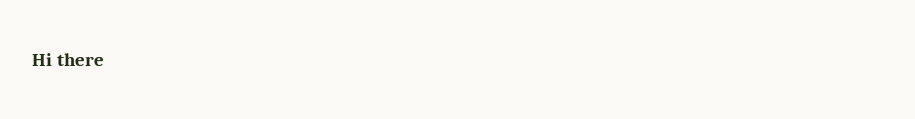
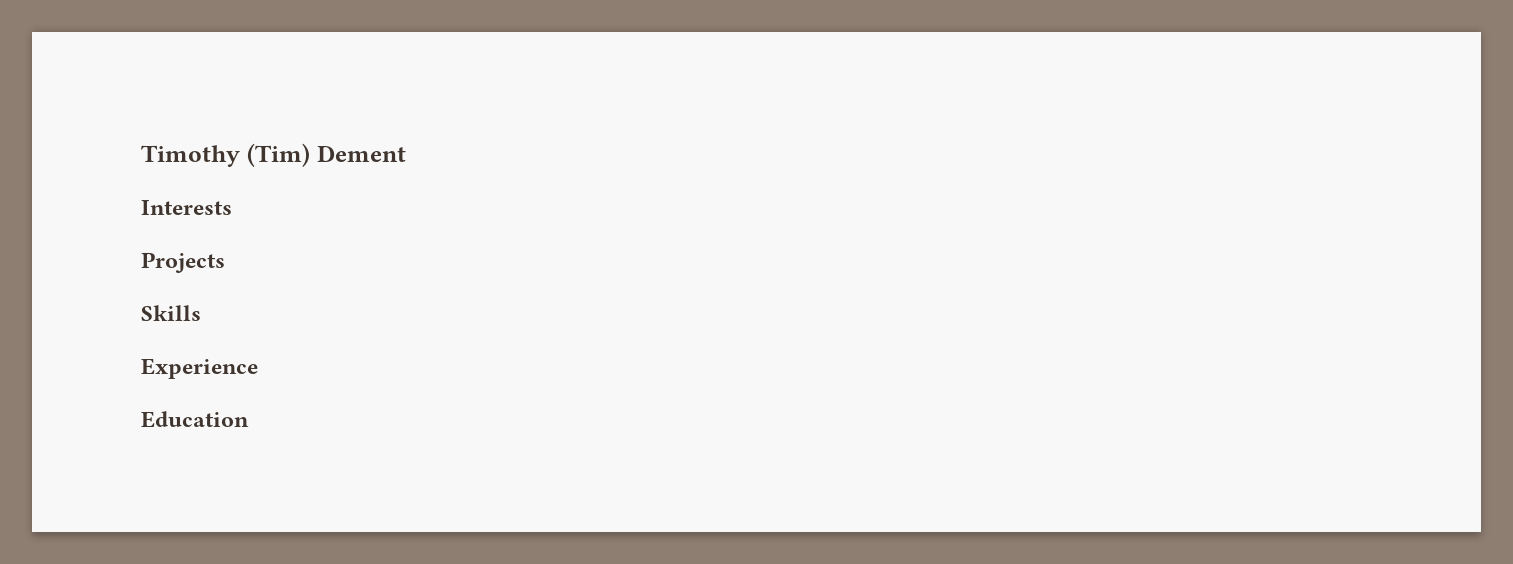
- Hi there
+ Timothy (Tim) Dement
+ Interests
+ Projects
+ Skills
+ Experience
+ Education

